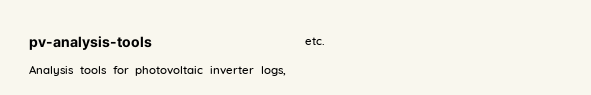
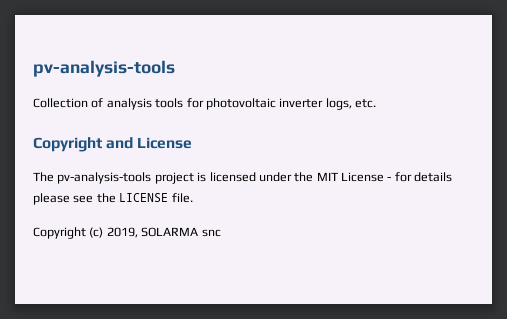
- Analysis tools for photovoltaic inverter logs, etc.
+ Collection of analysis tools for photovoltaic inverter logs, etc.
+ Copyright and License
+ The pv-analysis-tools project is licensed under the MIT License - for details please see the LICENSE file.
+ Copyright (c) 2019, SOLARMA snc

